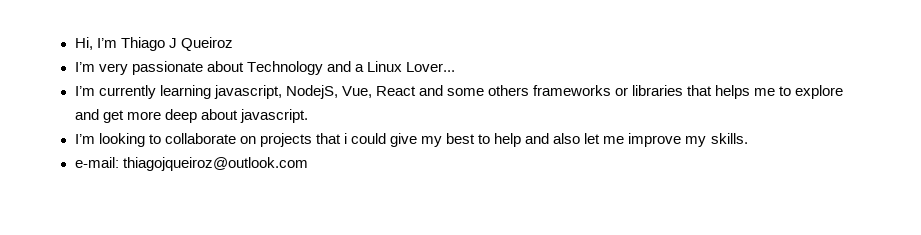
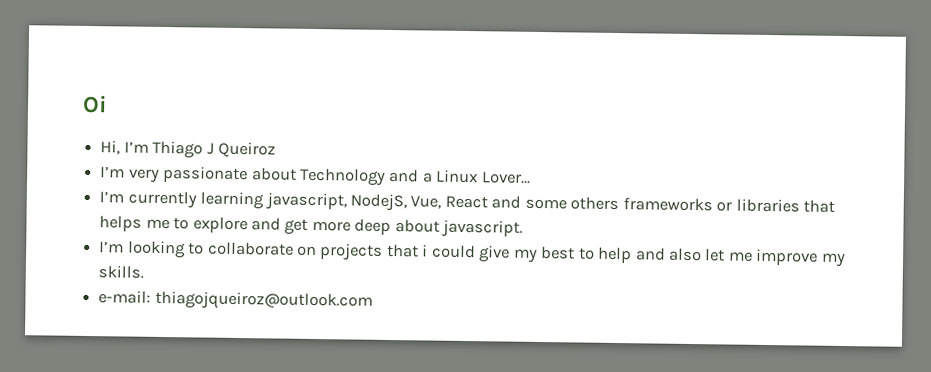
+ Oi

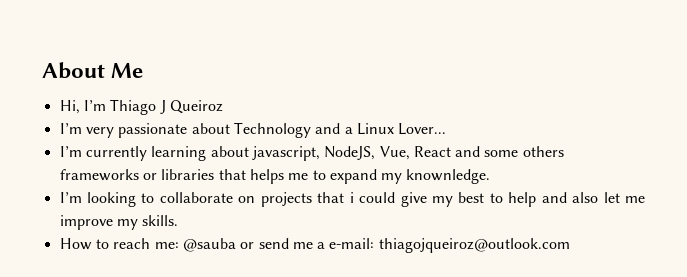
- Oi
+ About Me
- I’m currently learning javascript, NodejS, Vue, React and some others frameworks or libraries that helps me to explore and get more deep about javascript.
+ I’m currently learning about javascript, NodeJS, Vue, React and some others frameworks or libraries that helps me to expand my knownledge.
- e-mail: thiagojqueiroz@outlook.com
+ How to reach me: @sauba or send me a e-mail: thiagojqueiroz@outlook.com

